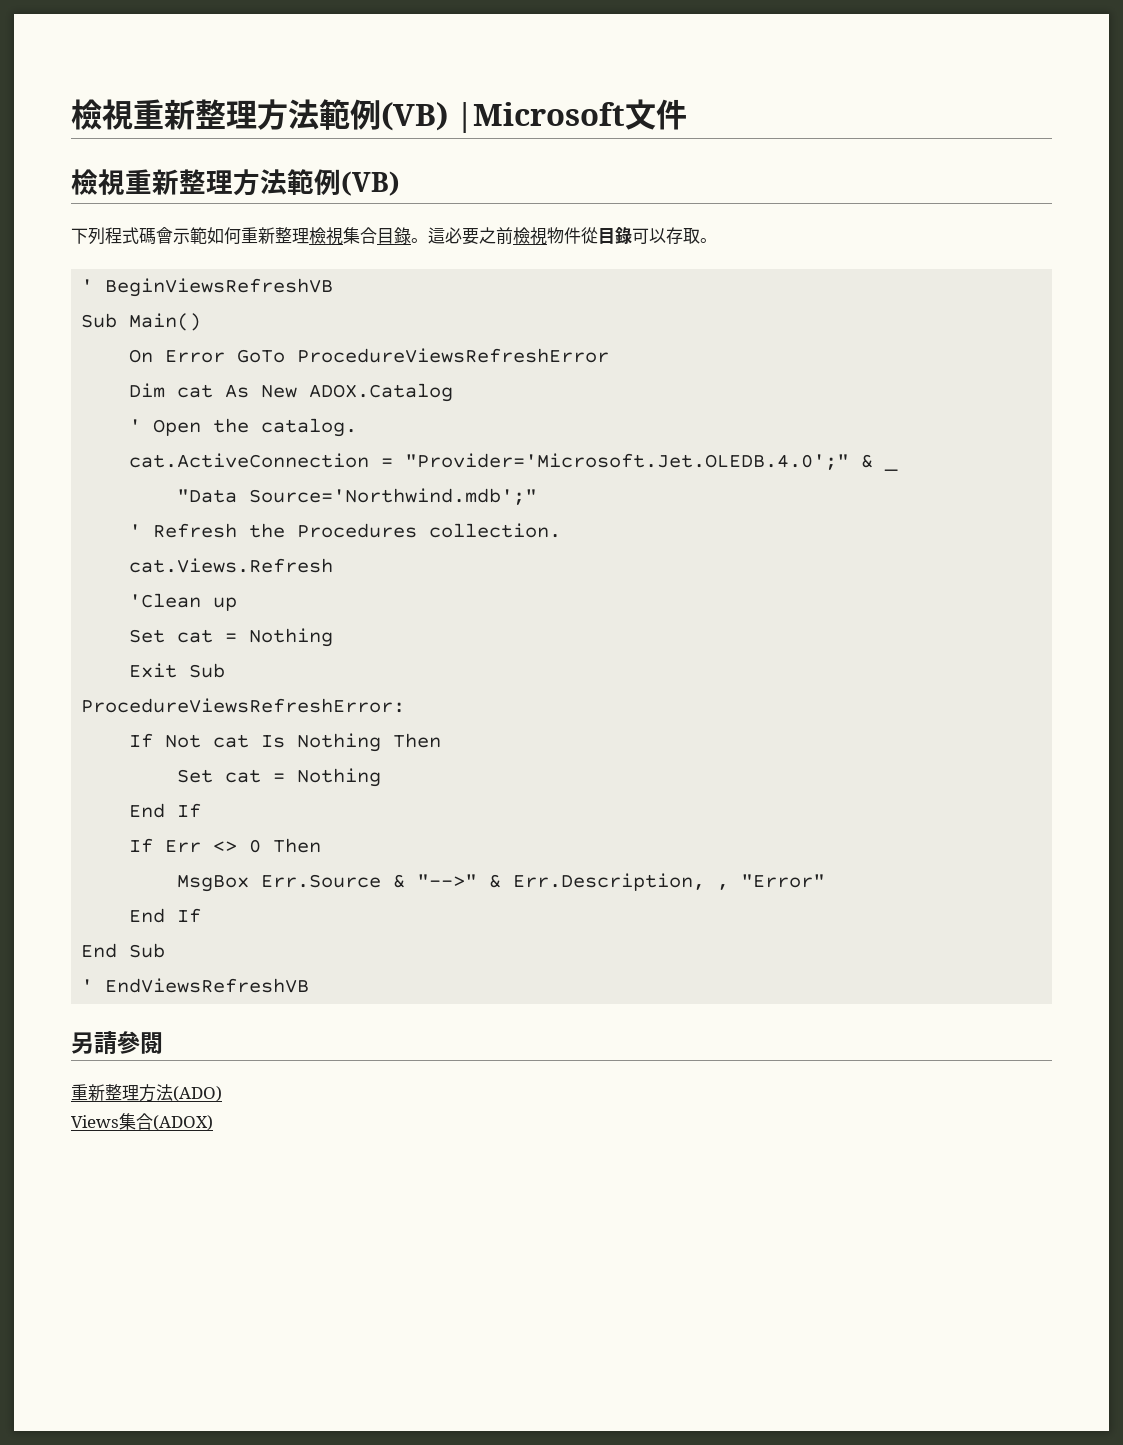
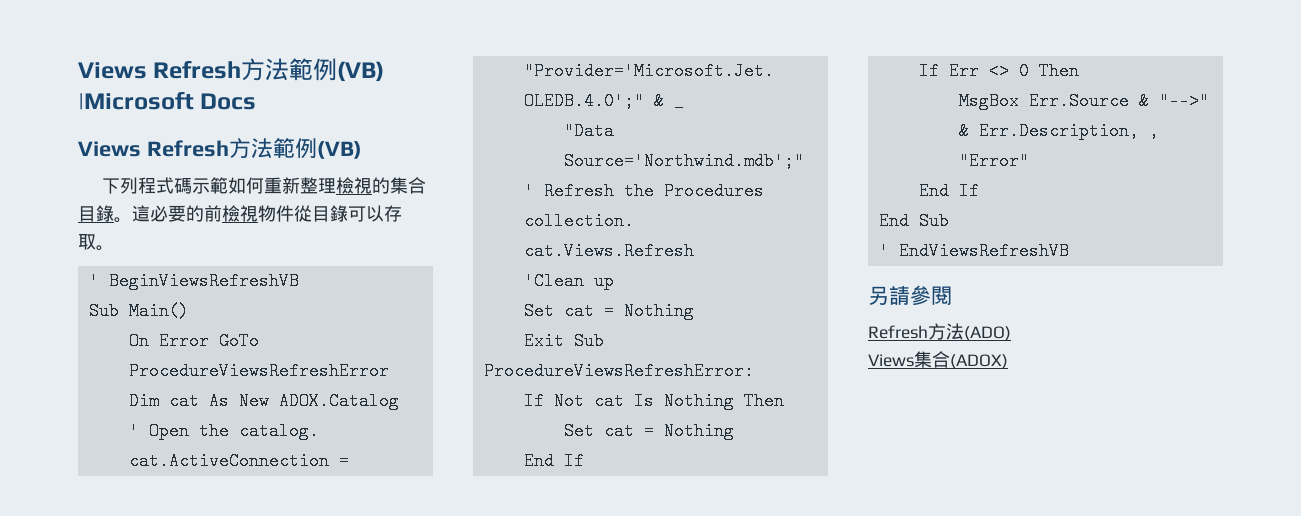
- 檢視重新整理方法範例(VB) |Microsoft文件
- 檢視重新整理方法範例(VB)
+ Views Refresh方法範例(VB) |Microsoft Docs
+ Views Refresh方法範例(VB)
- 下列程式碼會示範如何重新整理檢視集合目錄。
+ 下列程式碼示範如何重新整理檢視的集合目錄。
- 這必要之前檢視物件從目錄可以存取。
+ 這必要的前檢視物件從目錄可以存取。
- 重新整理方法(ADO)
+ Refresh方法(ADO)

